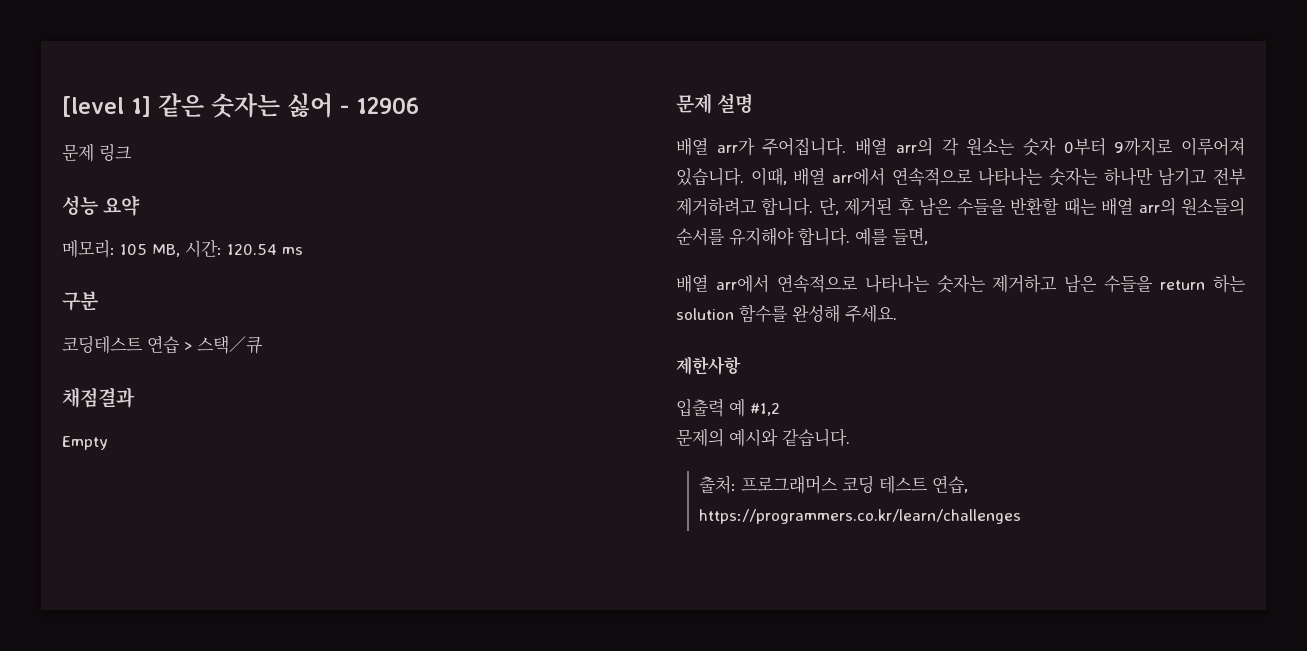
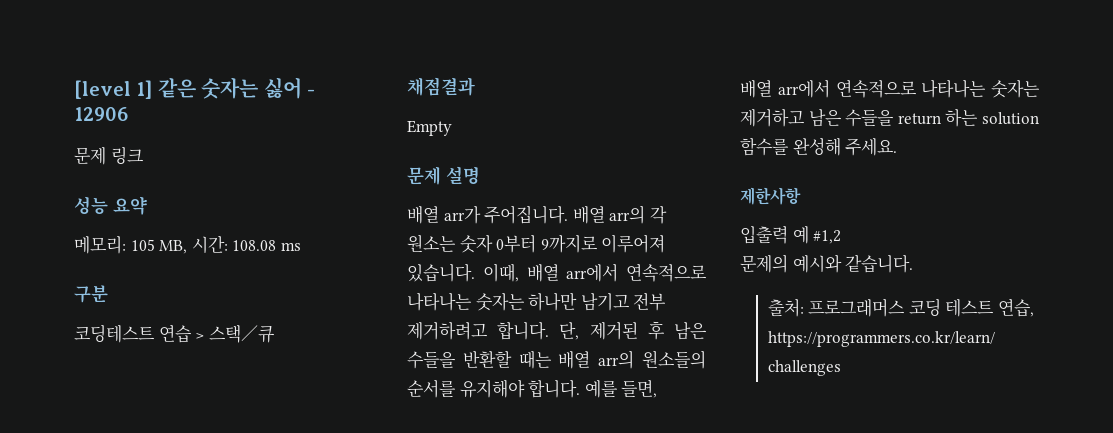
- 메모리: 105 MB, 시간: 120.54 ms
+ 메모리: 105 MB, 시간: 108.08 ms

